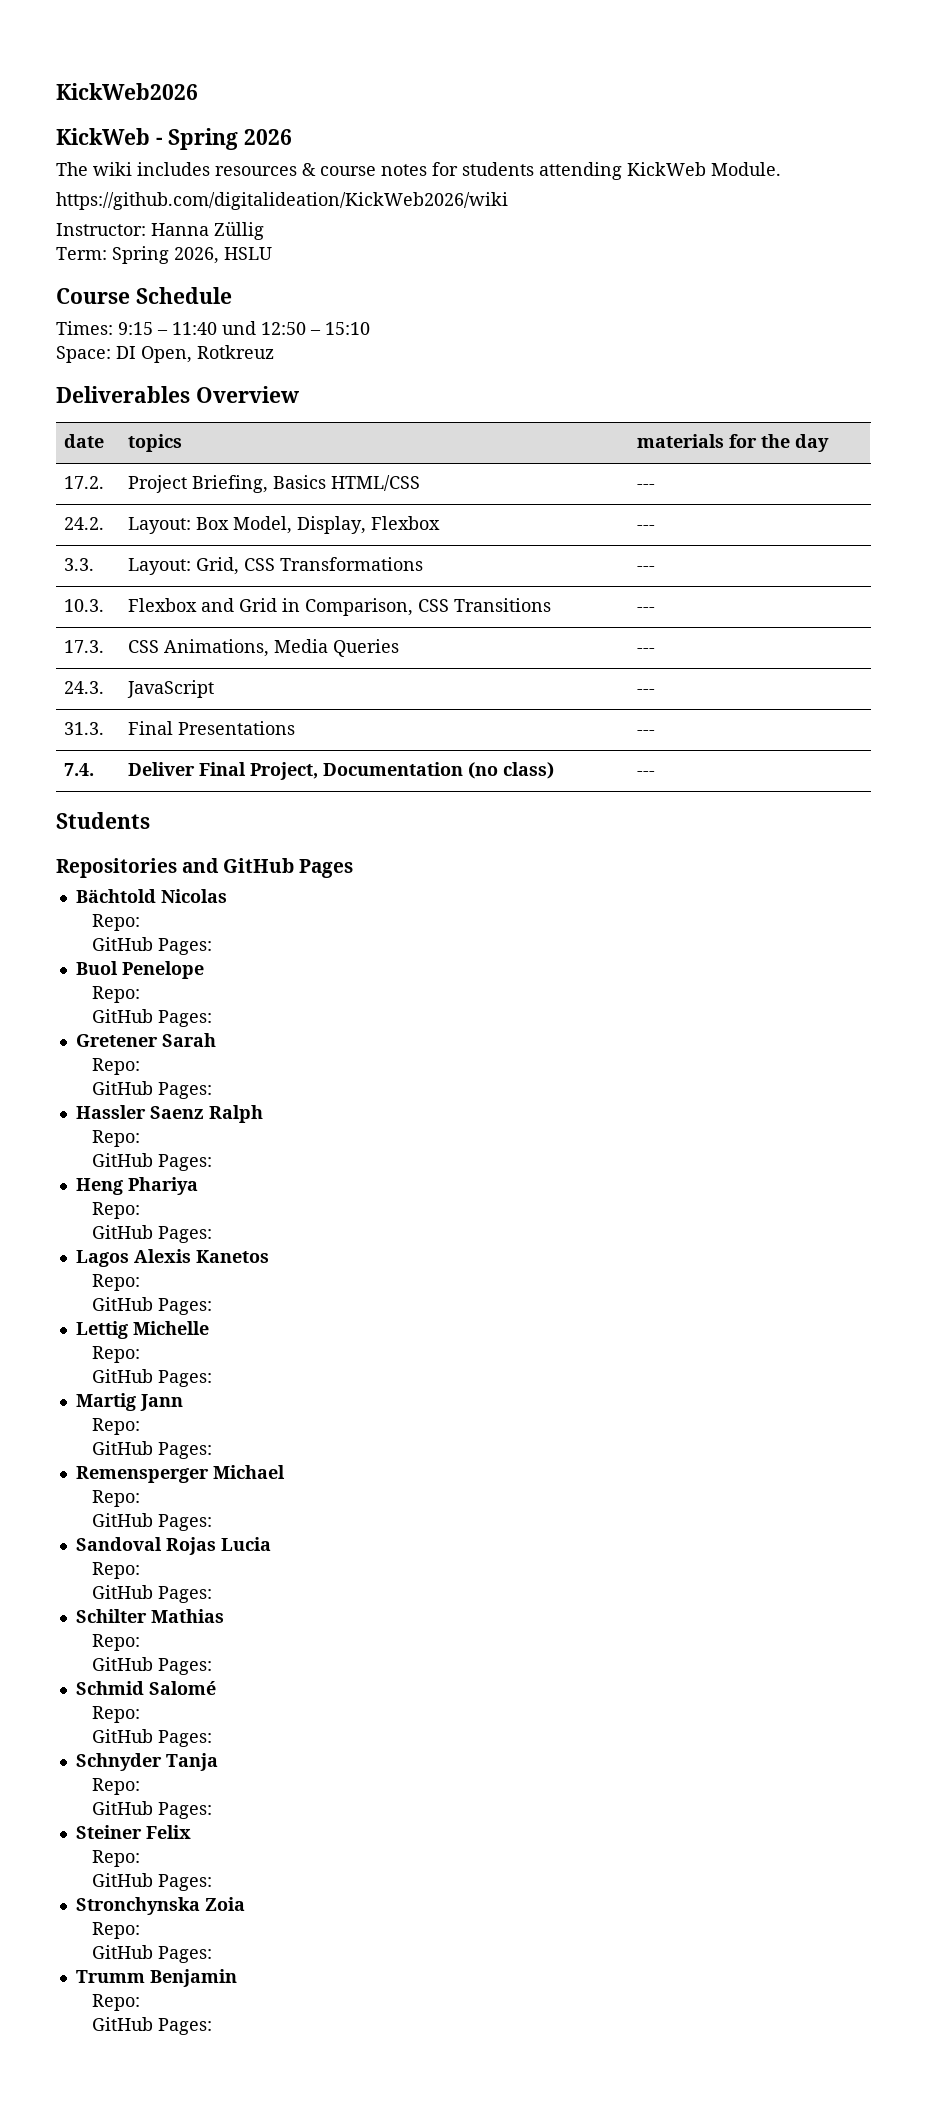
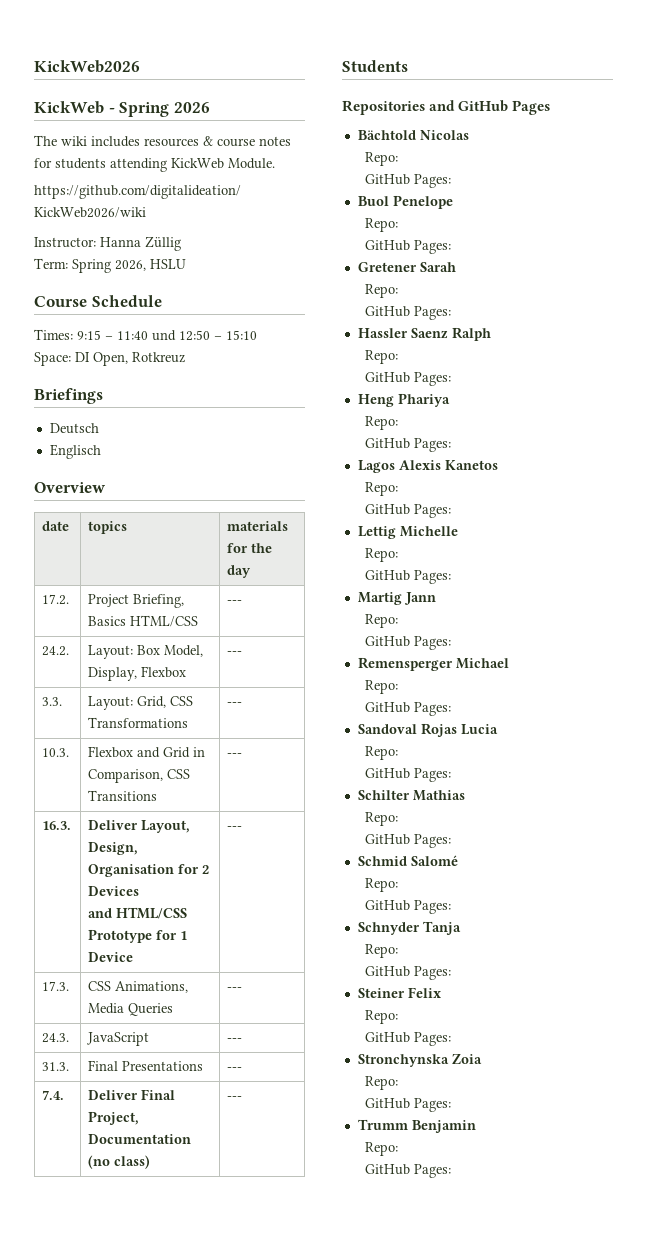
- Deliverables Overview
+ Briefings
+ Deutsch
+ Englisch
+ Overview
+ 16.3. | Deliver Layout, Design, Organisation for 2 Devices
+ and HTML/CSS Prototype for 1 Device | ---

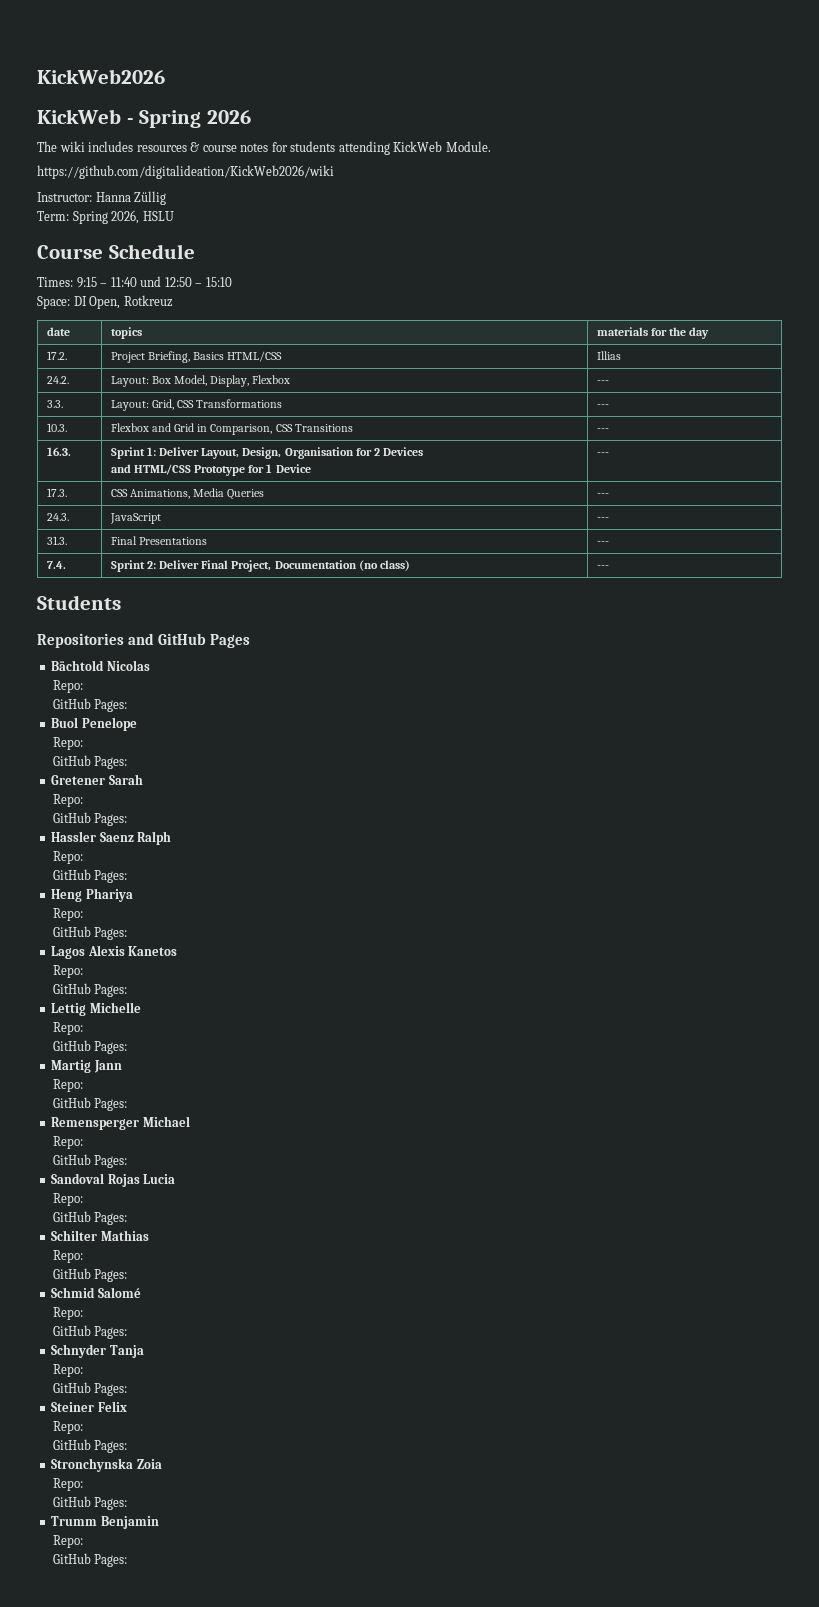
- Briefings
- Deutsch
- Englisch
- Overview
- 17.2. | Project Briefing, Basics HTML/CSS | ---
+ 17.2. | Project Briefing, Basics HTML/CSS | Illias
- 16.3. | Deliver Layout, Design, Organisation for 2 Devices
+ 16.3. | Sprint 1: Deliver Layout, Design, Organisation for 2 Devices
- 7.4. | Deliver Final Project, Documentation (no class) | ---
+ 7.4. | Sprint 2: Deliver Final Project, Documentation (no class) | ---

